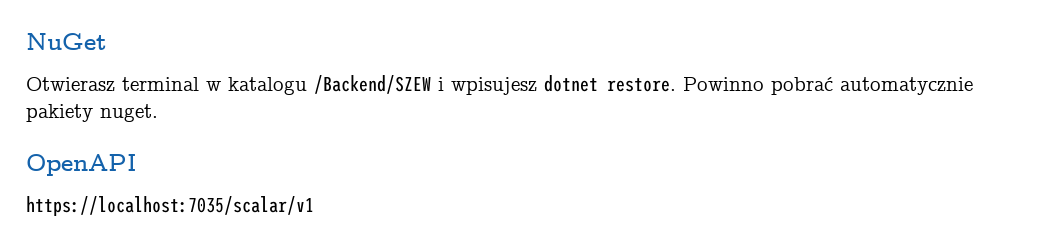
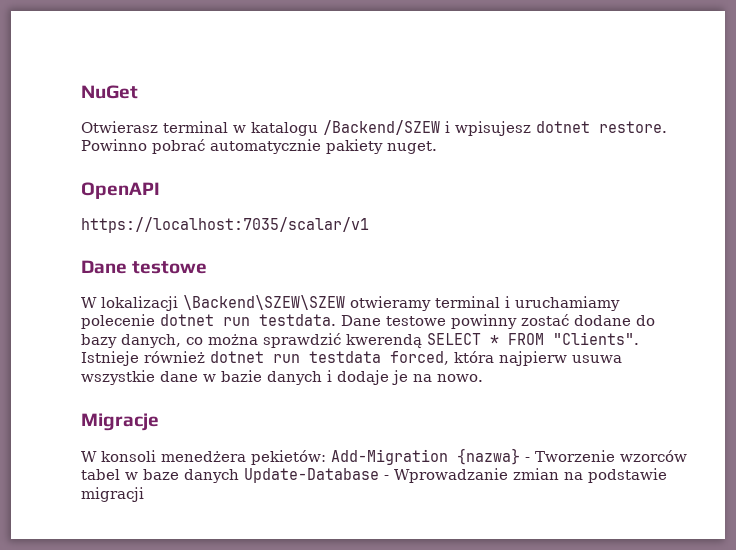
  https://localhost:7035/scalar/v1
+ Dane testowe
+ W lokalizacji \Backend\SZEW\SZEW otwieramy terminal i uruchamiamy polecenie dotnet run testdata. Dane testowe powinny zostać dodane do bazy danych, co można sprawdzić kwerendą SELECT * FROM "Clients". Istnieje również dotnet run testdata forced, która najpierw usuwa wszystkie dane w bazie danych i dodaje je na nowo.
+ Migracje
+ W konsoli menedżera pekietów: Add-Migration {nazwa} - Tworzenie wzorców tabel w baze danych Update-Database - Wprowadzanie zmian na podstawie migracji

